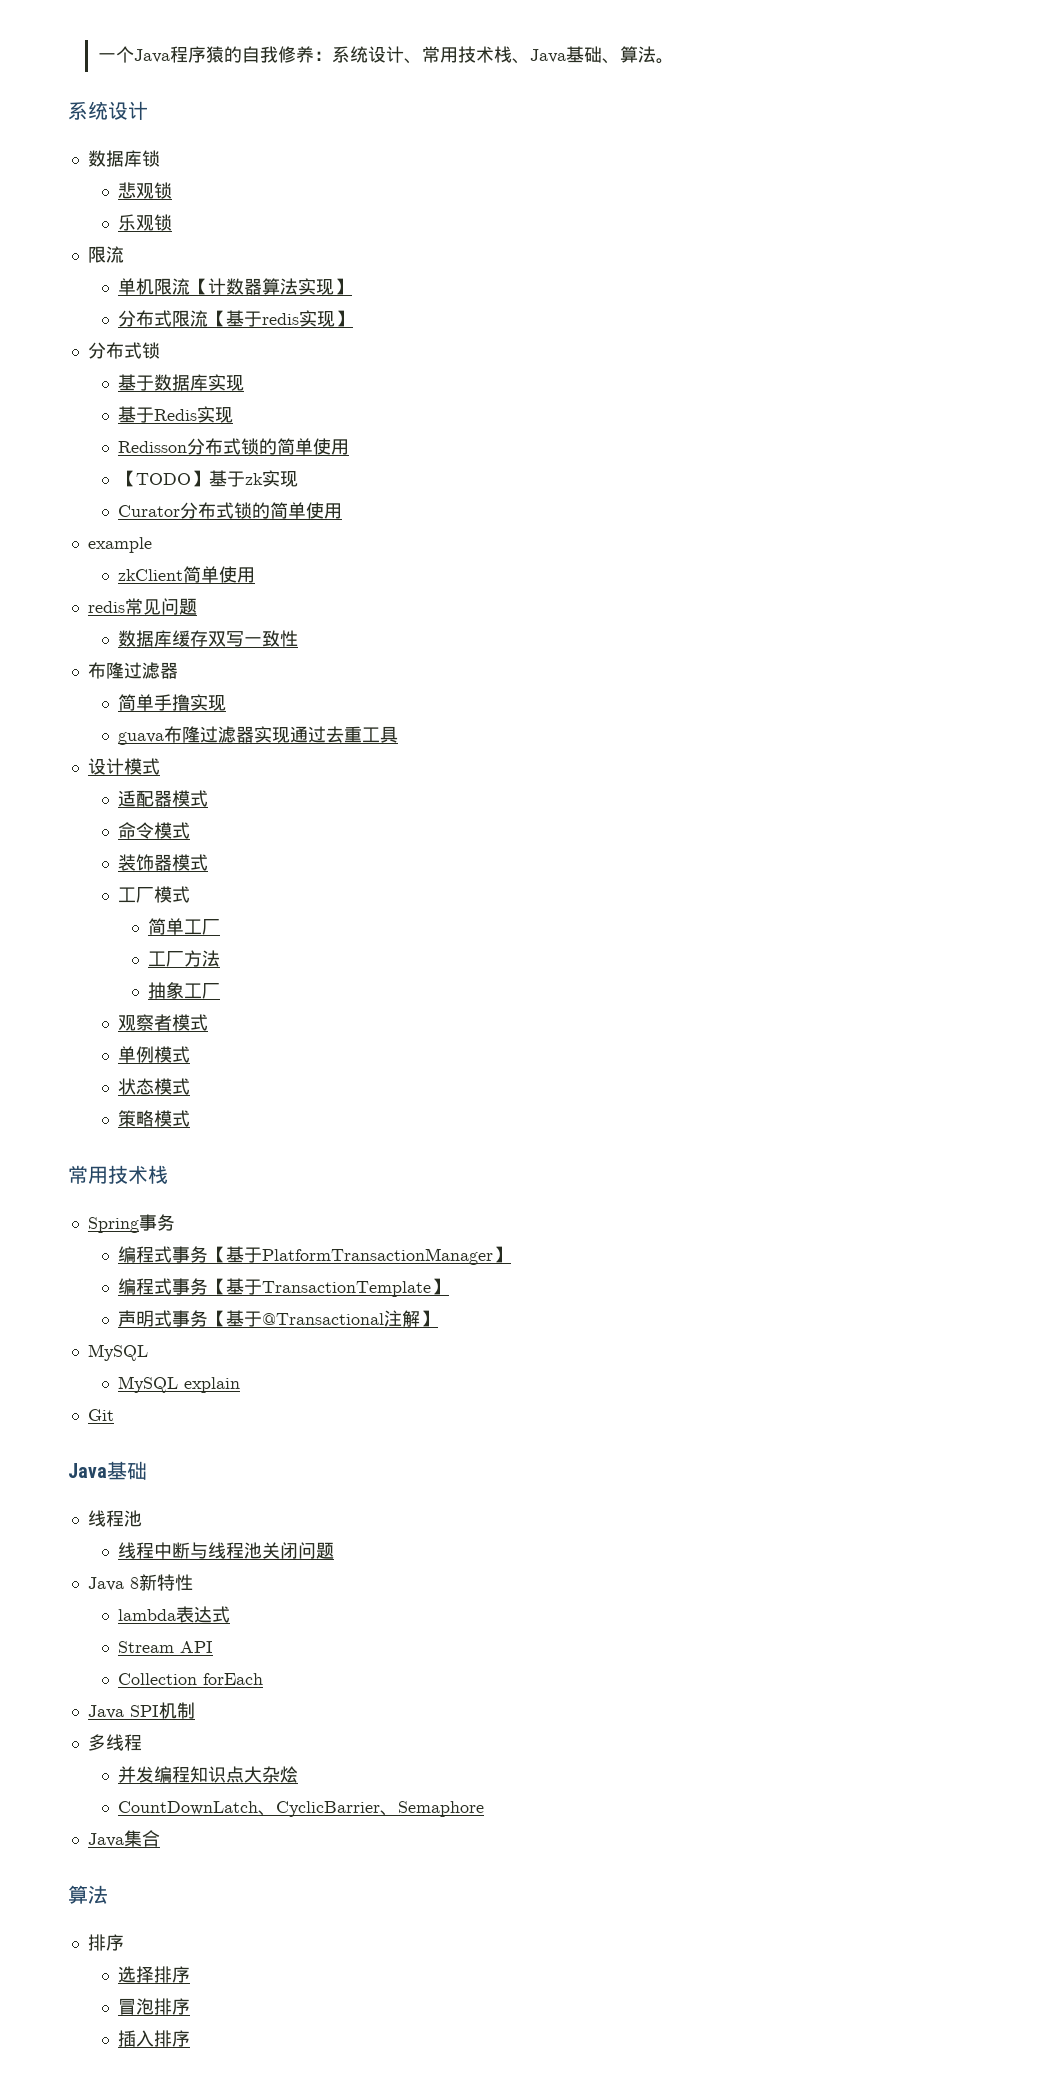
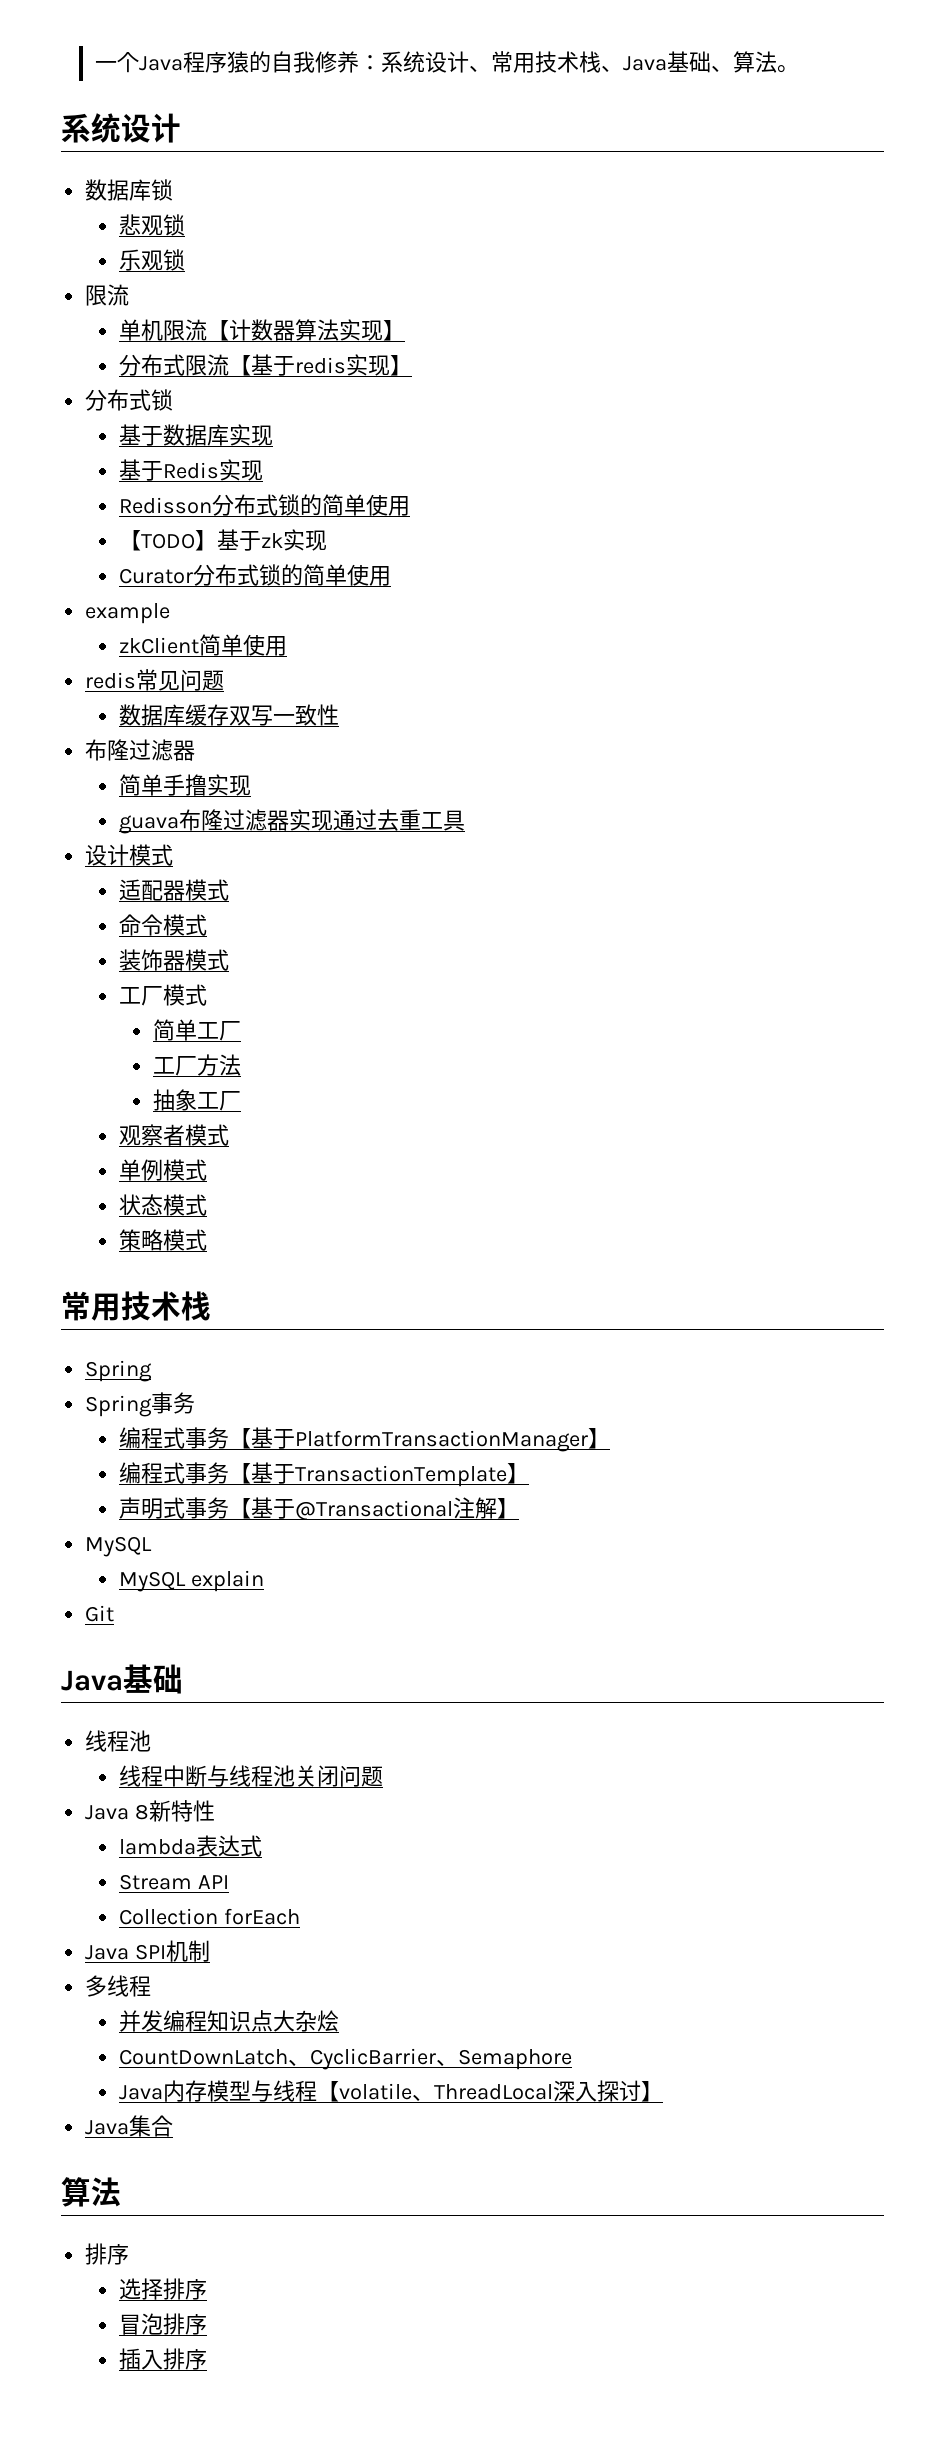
  策略模式
  常用技术栈
+ Spring
+ Java内存模型与线程【volatile、ThreadLocal深入探讨】

